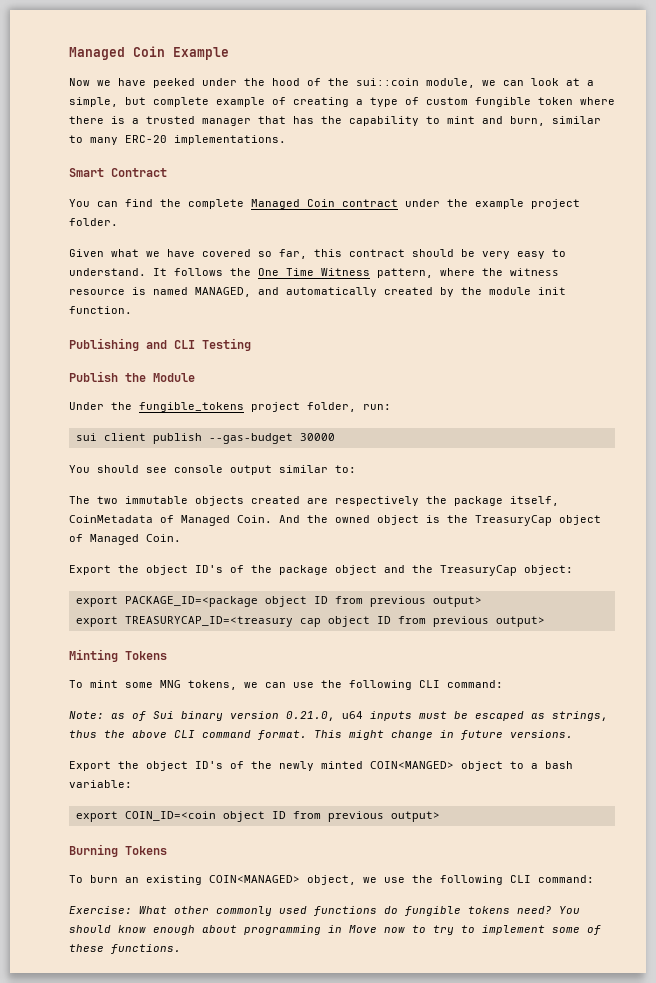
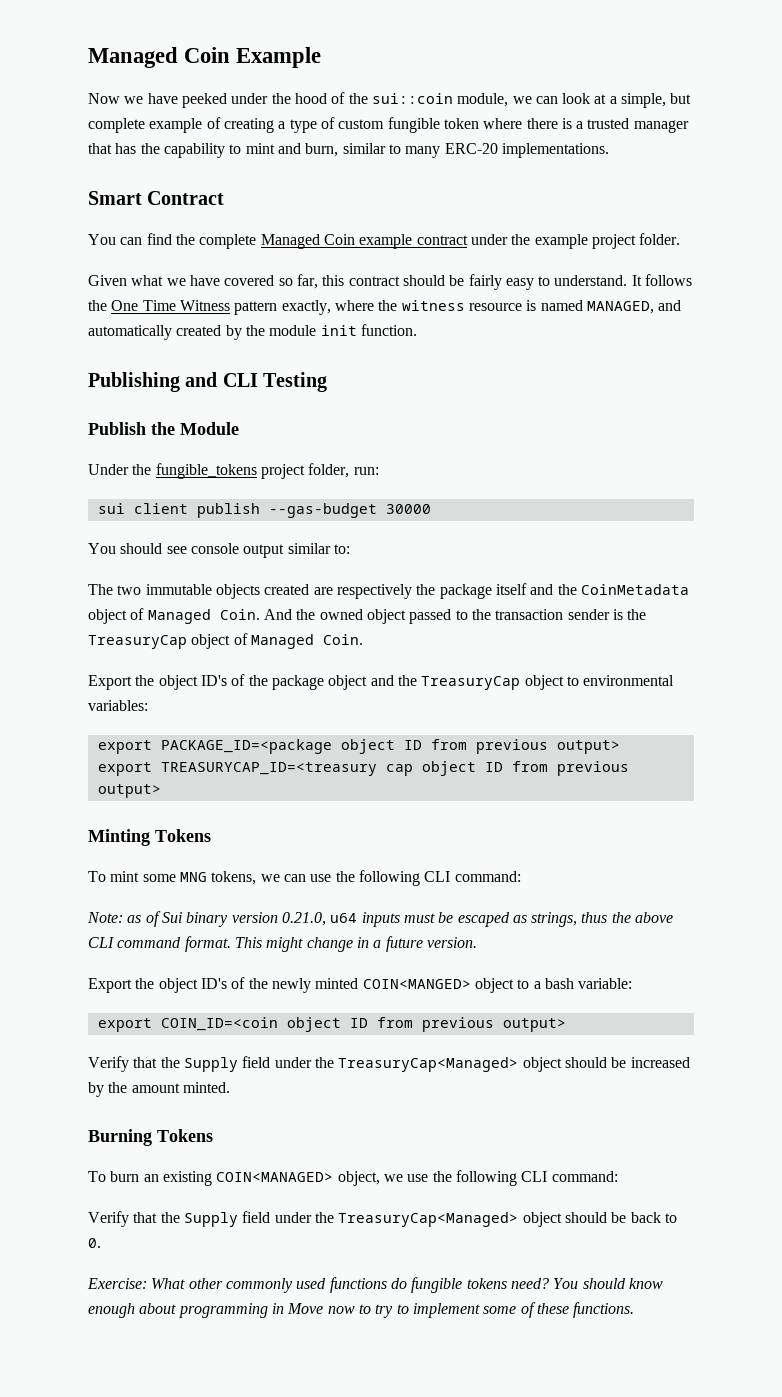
- You can find the complete Managed Coin contract under the example project folder.
+ You can find the complete Managed Coin example contract under the example project folder.
- Given what we have covered so far, this contract should be very easy to understand.
+ Given what we have covered so far, this contract should be fairly easy to understand.
- It follows the One Time Witness pattern, where the witness resource is named MANAGED, and automatically created by the module init function.
+ It follows the One Time Witness pattern exactly, where the witness resource is named MANAGED, and automatically created by the module init function.
- The two immutable objects created are respectively the package itself, CoinMetadata of Managed Coin.
+ The two immutable objects created are respectively the package itself and the CoinMetadata object of Managed Coin.
- And the owned object is the TreasuryCap object of Managed Coin.
+ And the owned object passed to the transaction sender is the TreasuryCap object of Managed Coin.
- Export the object ID's of the package object and the TreasuryCap object:
+ Export the object ID's of the package object and the TreasuryCap object to environmental variables:
- This might change in future versions.
+ This might change in a future version.
+ Verify that the Supply field under the TreasuryCap<Managed> object should be increased by the amount minted.
+ Verify that the Supply field under the TreasuryCap<Managed> object should be back to 0.

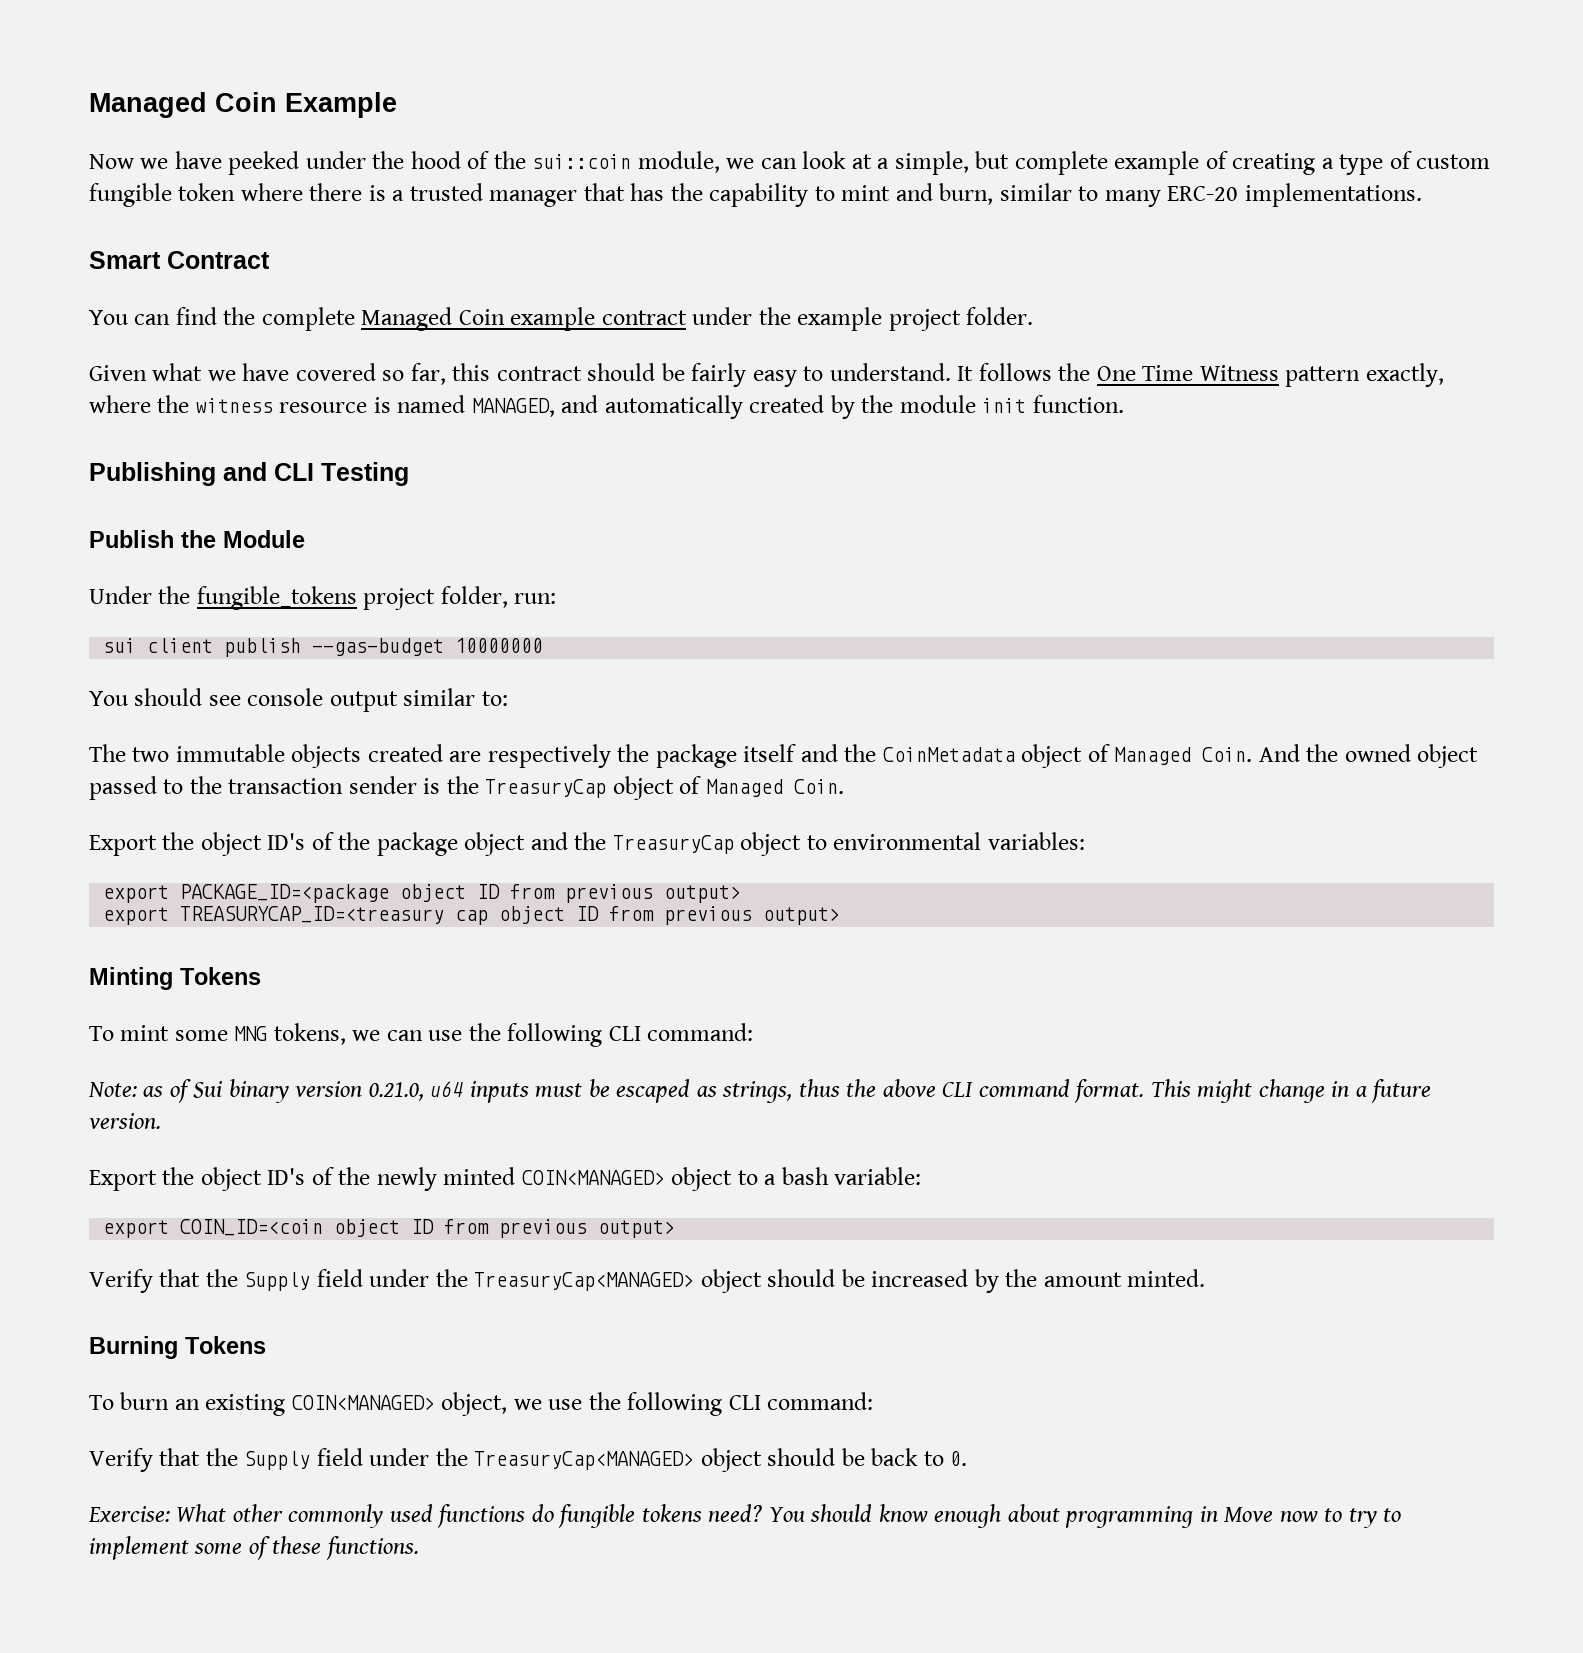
- sui client publish --gas-budget 30000
+ sui client publish --gas-budget 10000000
- Export the object ID's of the newly minted COIN<MANGED> object to a bash variable:
+ Export the object ID's of the newly minted COIN<MANAGED> object to a bash variable:
- Verify that the Supply field under the TreasuryCap<Managed> object should be increased by the amount minted.
+ Verify that the Supply field under the TreasuryCap<MANAGED> object should be increased by the amount minted.
- Verify that the Supply field under the TreasuryCap<Managed> object should be back to 0.
+ Verify that the Supply field under the TreasuryCap<MANAGED> object should be back to 0.

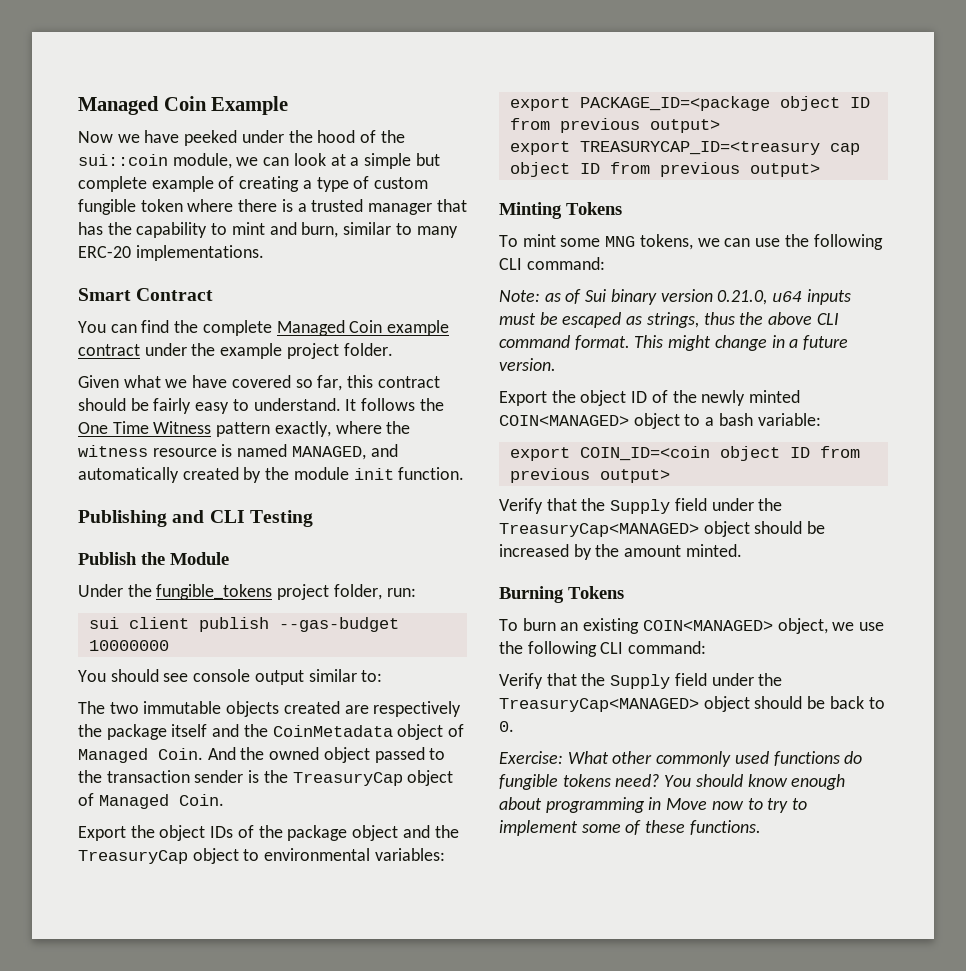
- Now we have peeked under the hood of the sui::coin module, we can look at a simple, but complete example of creating a type of custom fungible token where there is a trusted manager that has the capability to mint and burn, similar to many ERC-20 implementations.
+ Now we have peeked under the hood of the sui::coin module, we can look at a simple but complete example of creating a type of custom fungible token where there is a trusted manager that has the capability to mint and burn, similar to many ERC-20 implementations.
- Export the object ID's of the package object and the TreasuryCap object to environmental variables:
+ Export the object IDs of the package object and the TreasuryCap object to environmental variables:
- Export the object ID's of the newly minted COIN<MANAGED> object to a bash variable:
+ Export the object ID of the newly minted COIN<MANAGED> object to a bash variable:

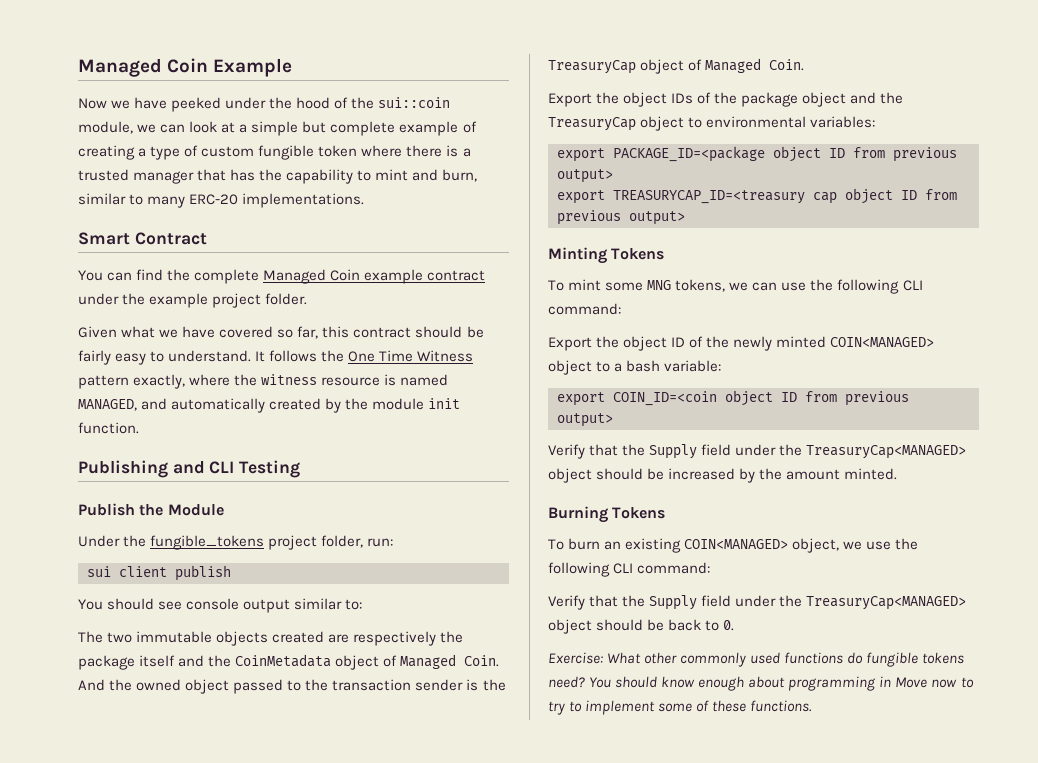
- sui client publish --gas-budget 10000000
+ sui client publish
- Note: as of Sui binary version 0.21.0, u64 inputs must be escaped as strings, thus the above CLI command format. This might change in a future version.

